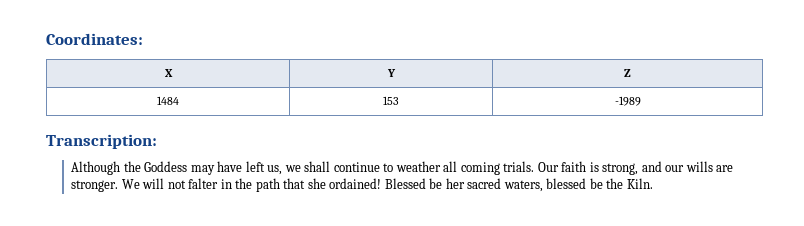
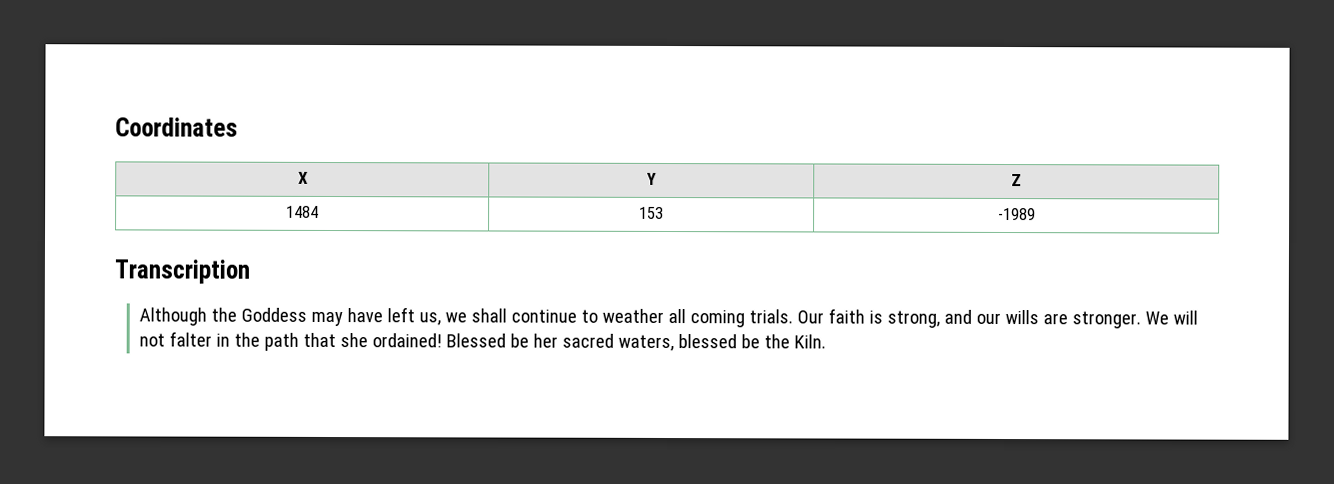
- Coordinates:
+ Coordinates
- Transcription:
+ Transcription

